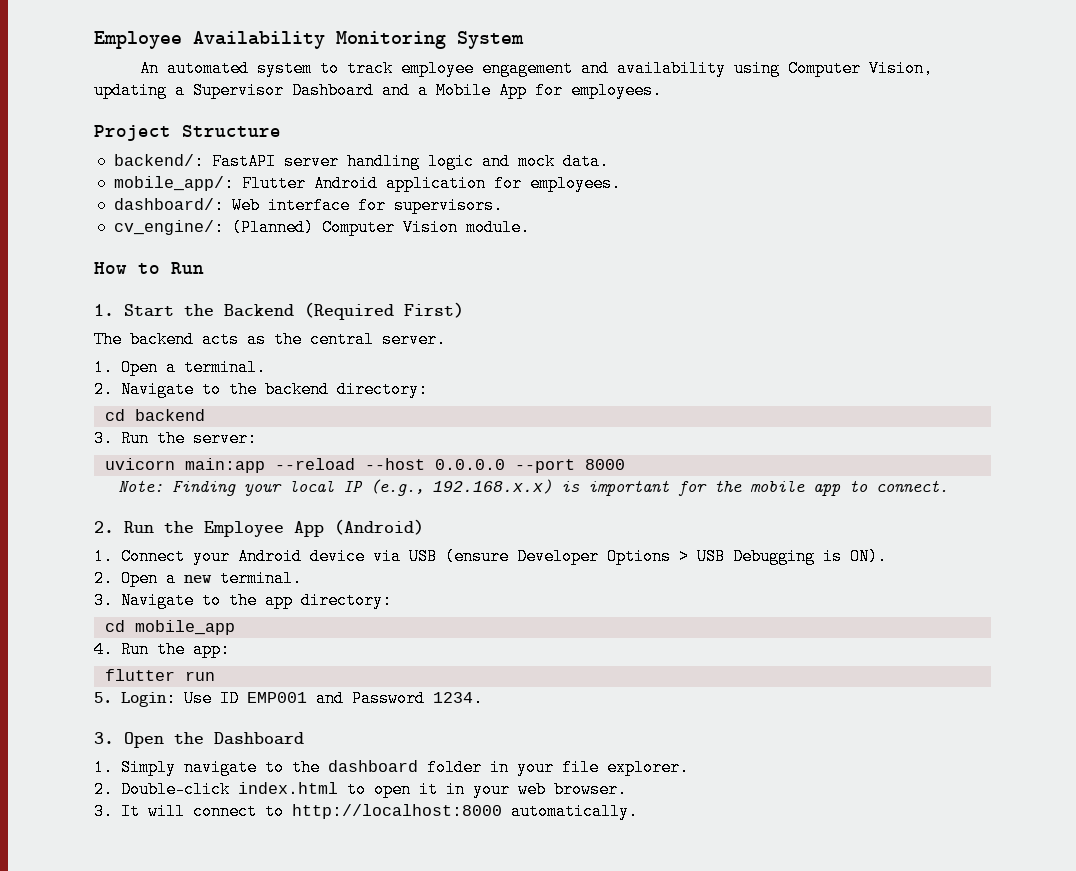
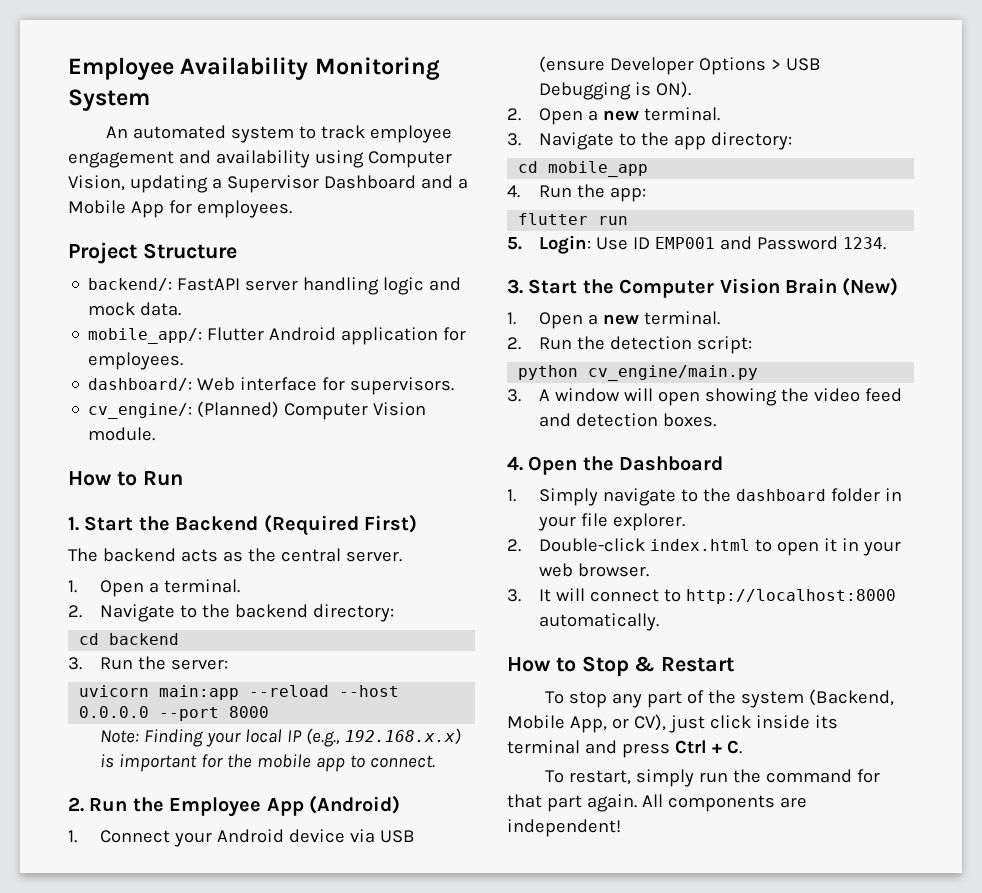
- 3. Open the Dashboard
+ 3. Start the Computer Vision Brain (New)
+ 1. Open a new terminal.
+ 2. Run the detection script:
+ python cv_engine/main.py
+ 3. A window will open showing the video feed and detection boxes.
+ 4. Open the Dashboard
+ How to Stop & Restart
+ To stop any part of the system (Backend, Mobile App, or CV), just click inside its terminal and press Ctrl + C.
+ To restart, simply run the command for that part again. All components are independent!

